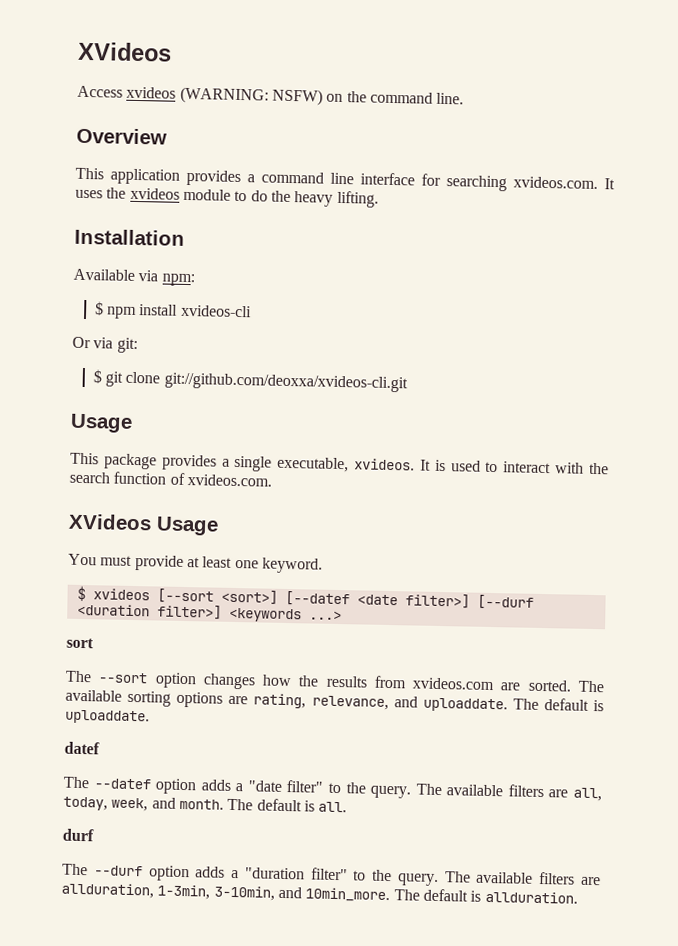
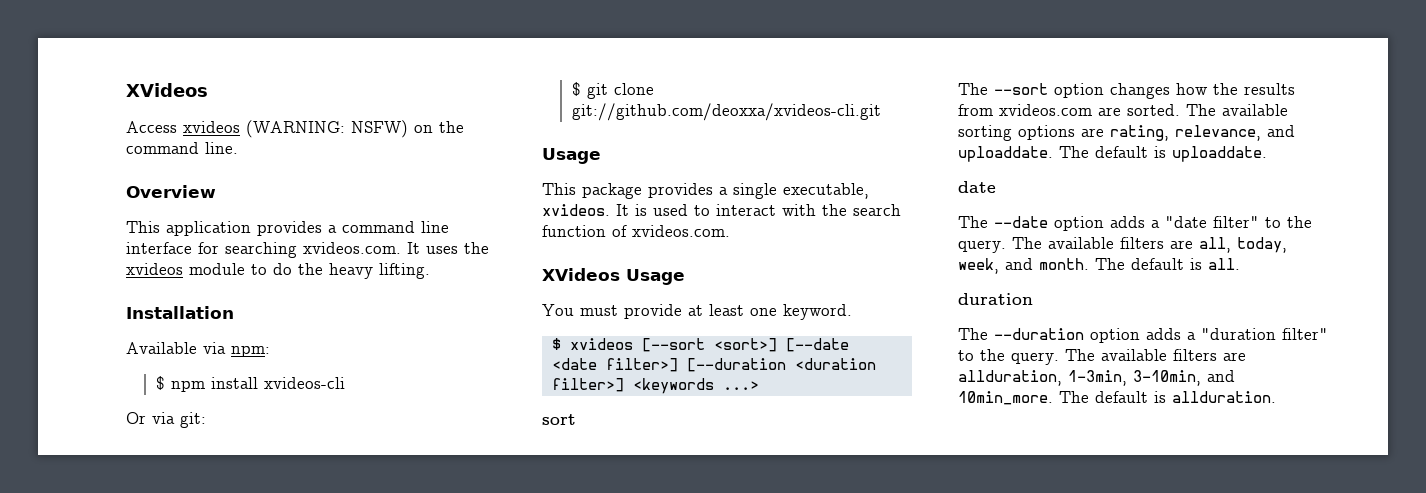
- $ xvideos [--sort <sort>] [--datef <date filter>] [--durf <duration filter>] <keywords ...>
+ $ xvideos [--sort <sort>] [--date <date filter>] [--duration <duration filter>] <keywords ...>
- datef
- The --datef option adds a "date filter" to the query.
+ date
+ The --date option adds a "date filter" to the query.
- durf
- The --durf option adds a "duration filter" to the query.
+ duration
+ The --duration option adds a "duration filter" to the query.

